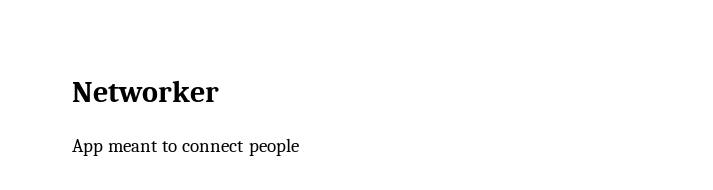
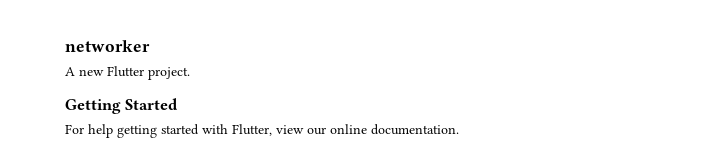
- Networker
- App meant to connect people
+ networker
+ A new Flutter project.
+ Getting Started
+ For help getting started with Flutter, view our online documentation.

